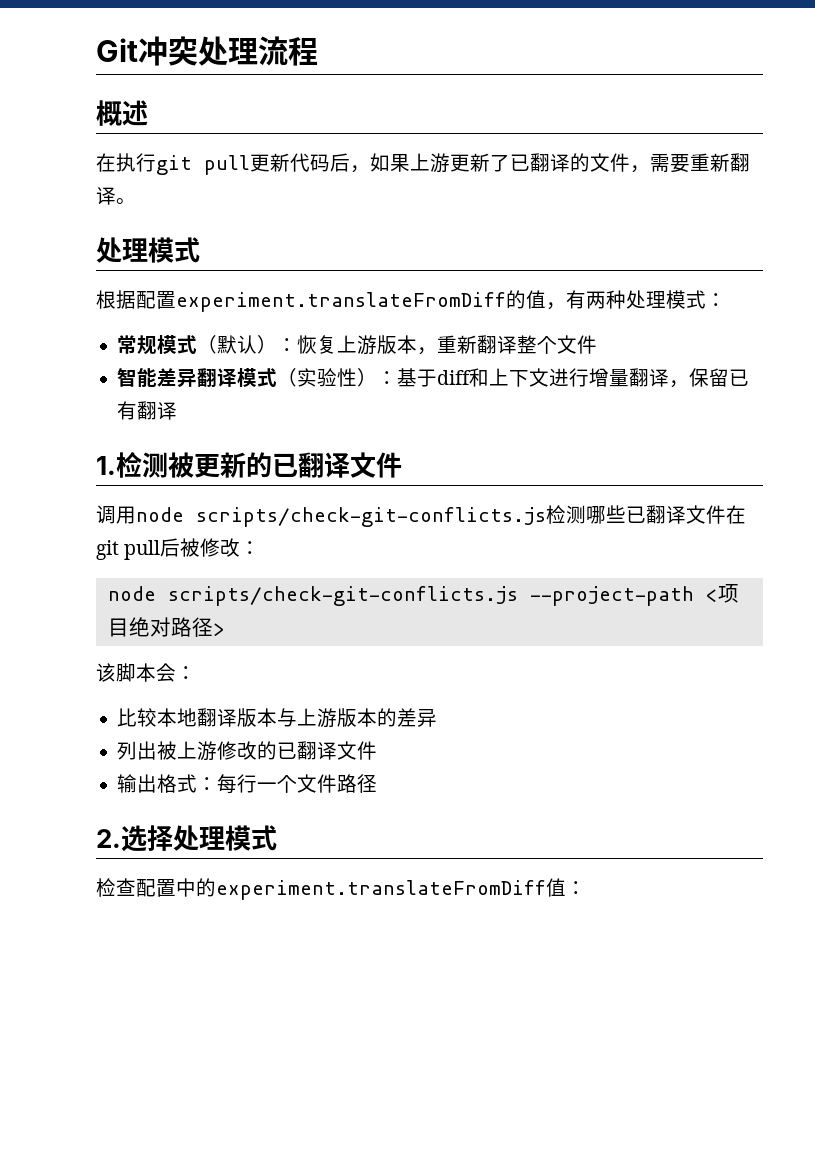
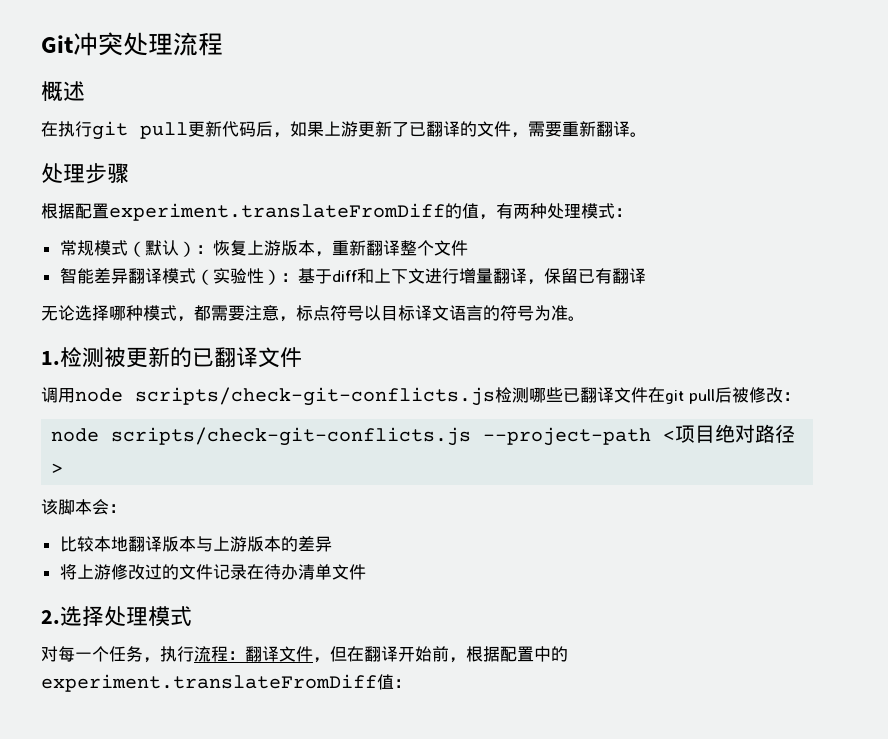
  在执行git pull更新代码后，如果上游更新了已翻译的文件，需要重新翻译。
- 处理模式
+ 处理步骤
+ 无论选择哪种模式，都需要注意，标点符号以目标译文语言的符号为准。
- 列出被上游修改的已翻译文件
- 输出格式：每行一个文件路径
+ 将上游修改过的文件记录在待办清单文件
- 检查配置中的experiment.translateFromDiff值：
+ 对每一个任务，执行流程：翻译文件，但在翻译开始前，根据配置中的experiment.translateFromDiff值：

